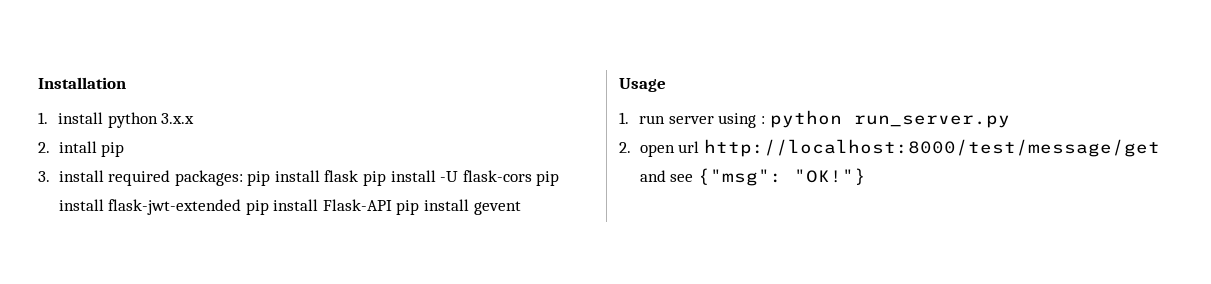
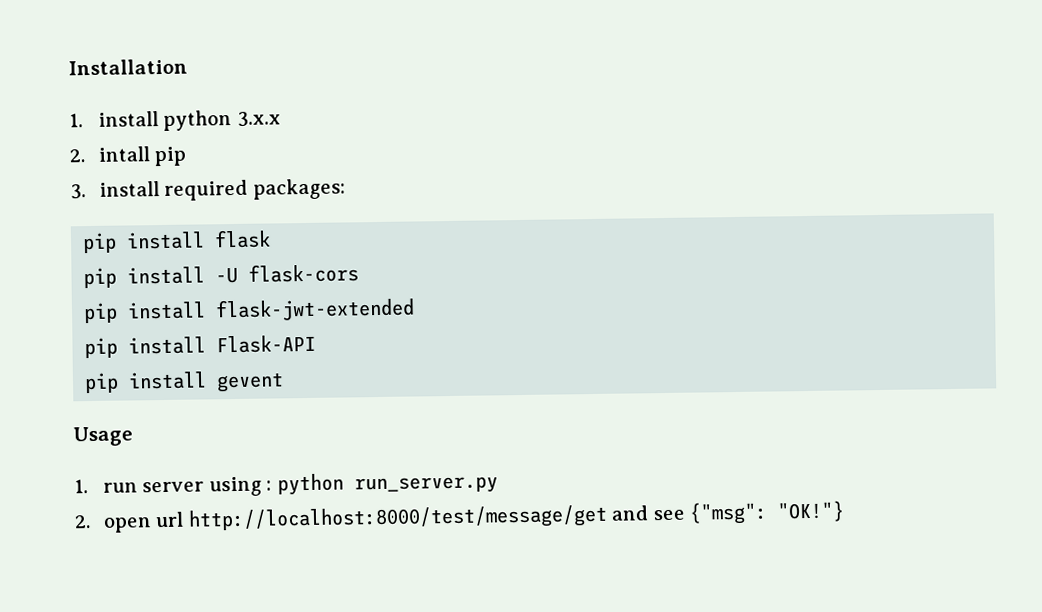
- 3. install required packages: pip install flask pip install -U flask-cors pip install flask-jwt-extended pip install Flask-API pip install gevent
+ 3. install required packages:
+ pip install flask
+ pip install -U flask-cors
+ pip install flask-jwt-extended
+ pip install Flask-API
+ pip install gevent

